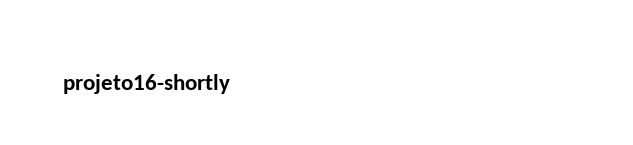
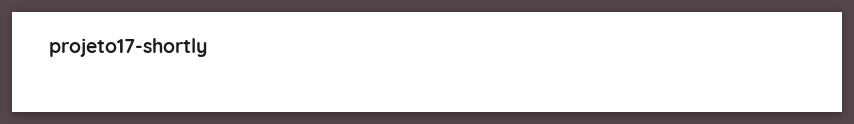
- projeto16-shortly
+ projeto17-shortly

